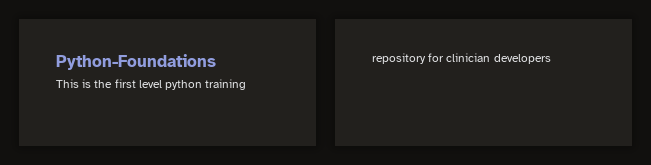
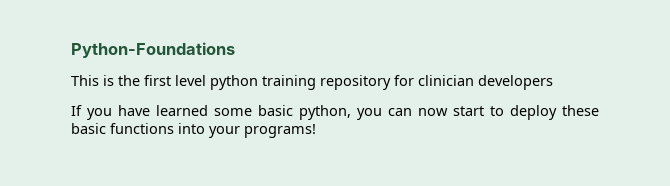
+ If you have learned some basic python, you can now start to deploy these basic functions into your programs!

